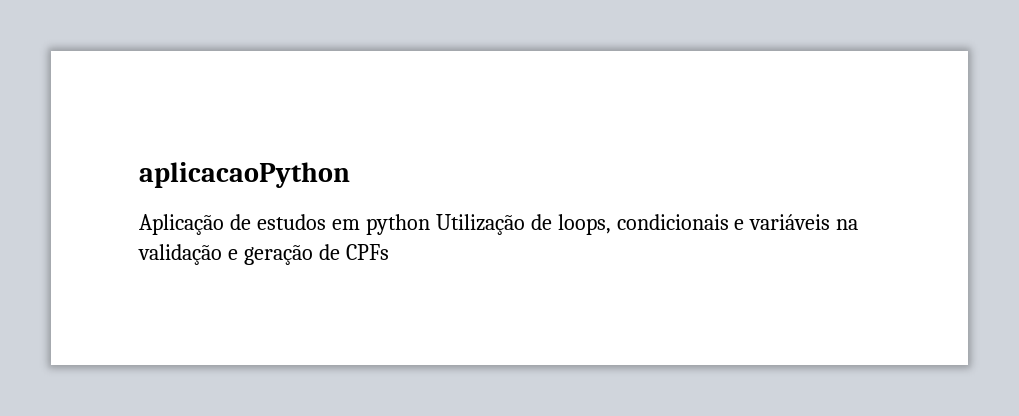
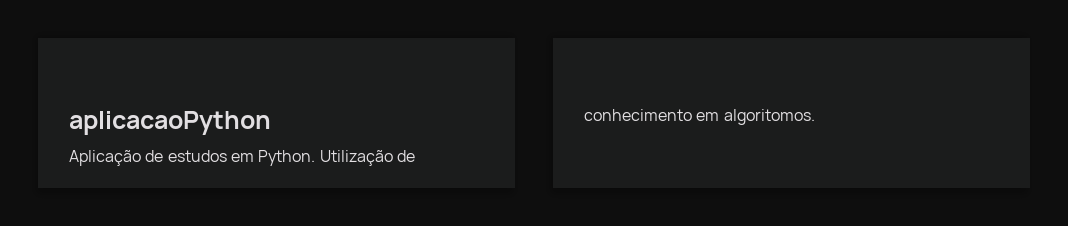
- Aplicação de estudos em python Utilização de loops, condicionais e variáveis na validação e geração de CPFs
+ Aplicação de estudos em Python. Utilização de conhecimento em algoritomos.

